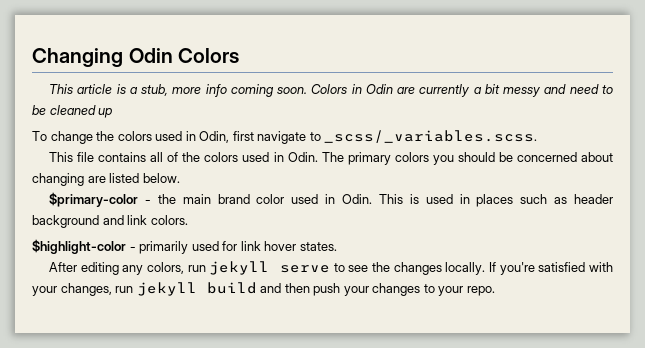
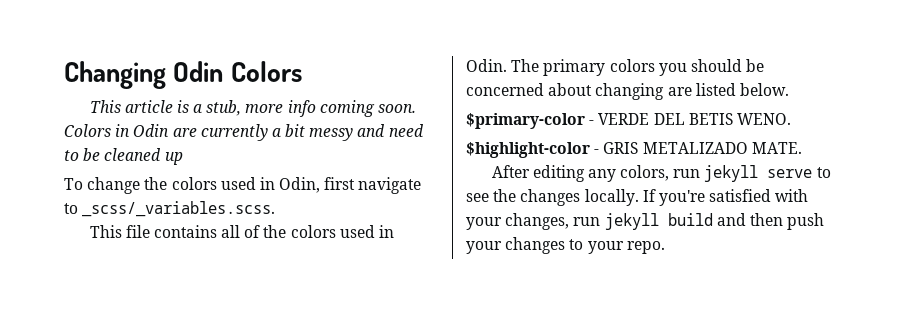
- $primary-color - the main brand color used in Odin. This is used in places such as header background and link colors.
- $highlight-color - primarily used for link hover states.
+ $primary-color - VERDE DEL BETIS WENO.
+ $highlight-color - GRIS METALIZADO MATE.

